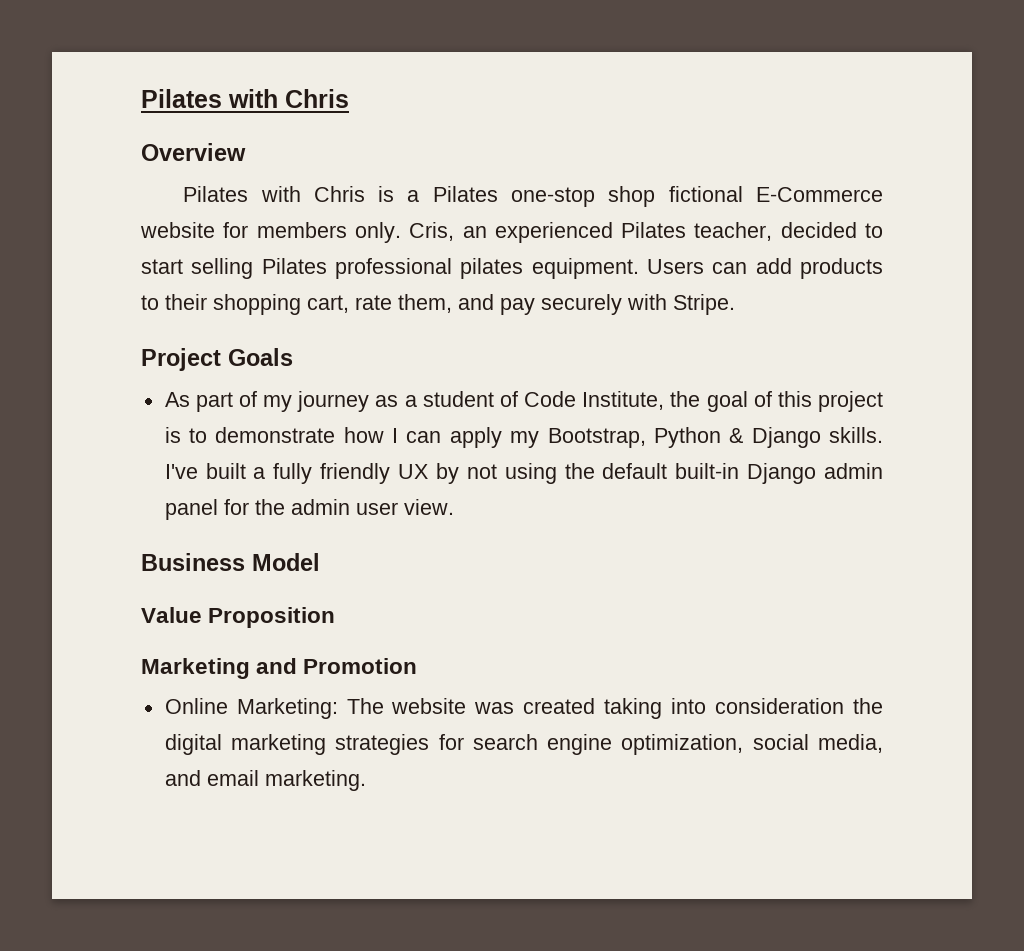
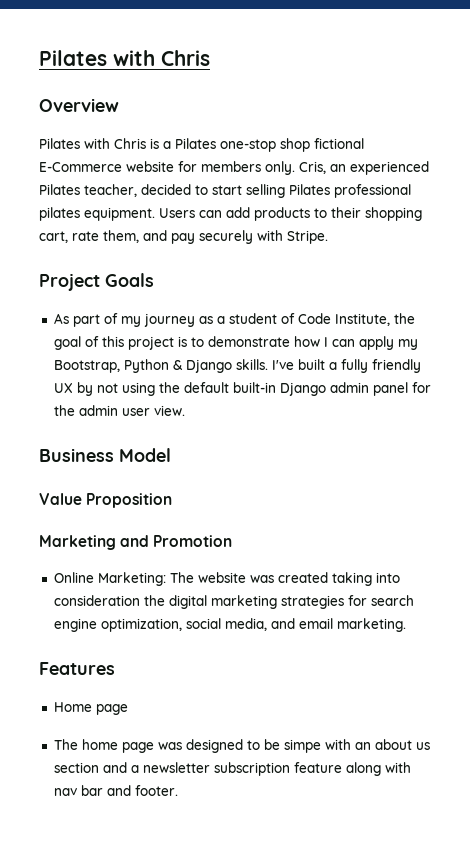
+ Features
+ Home page
+ The home page was designed to be simpe with an about us section and a newsletter subscription feature along with nav bar and footer.

